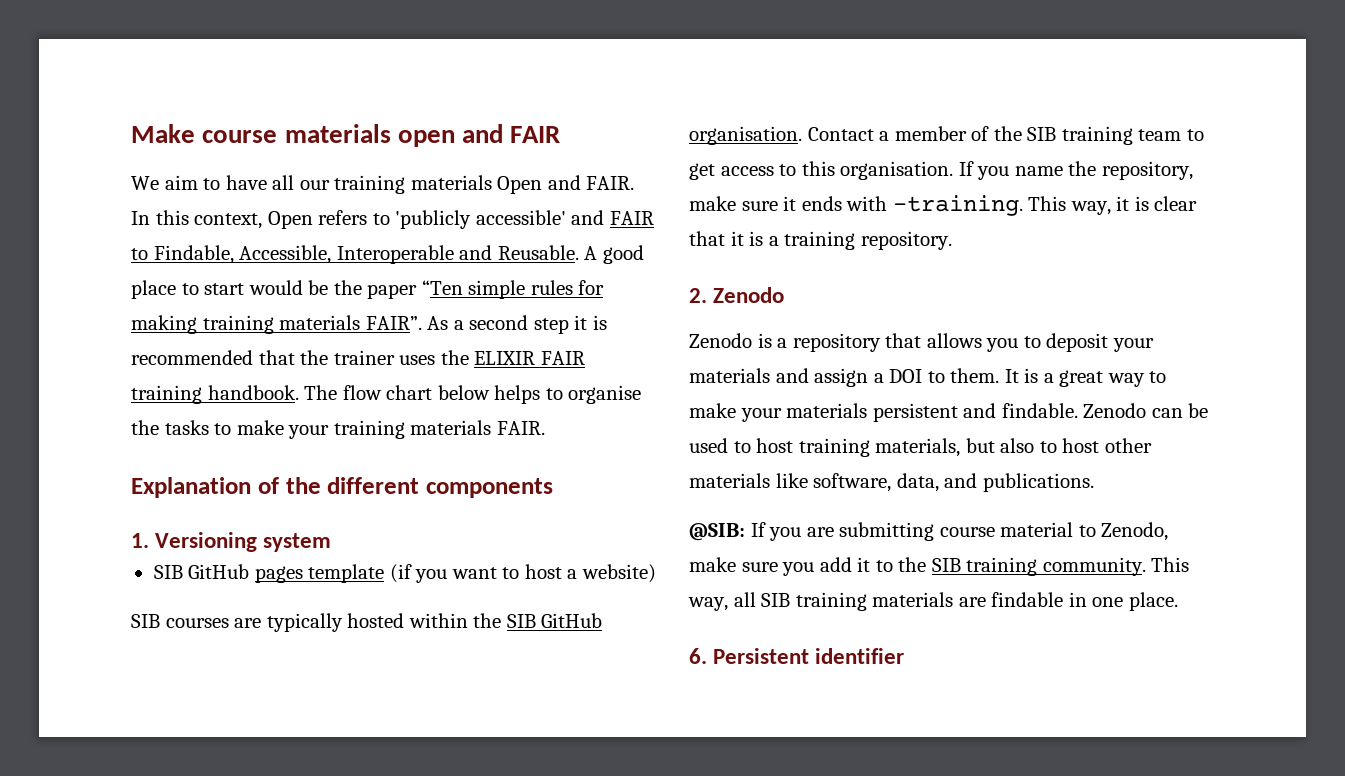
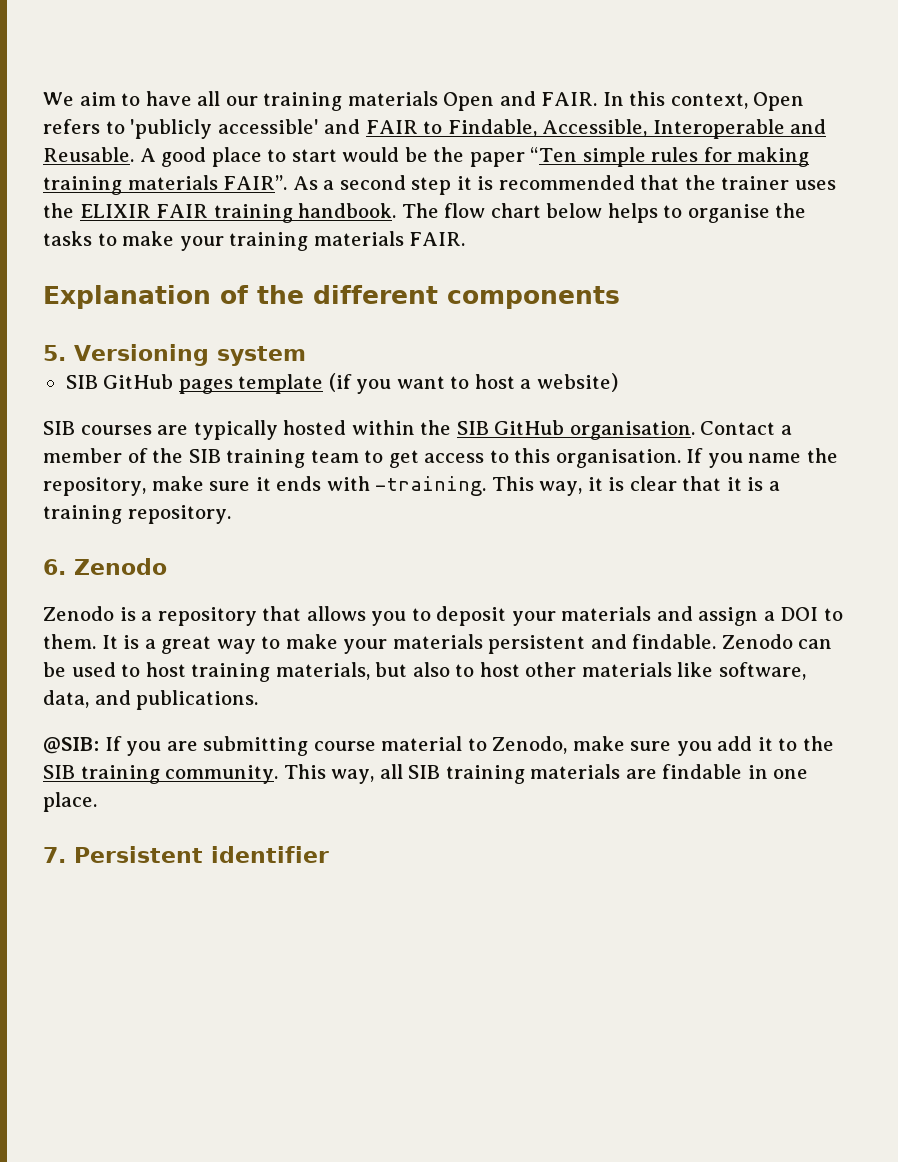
- Make course materials open and FAIR
- 1. Versioning system
+ 5. Versioning system
- 2. Zenodo
+ 6. Zenodo
- 6. Persistent identifier
+ 7. Persistent identifier

